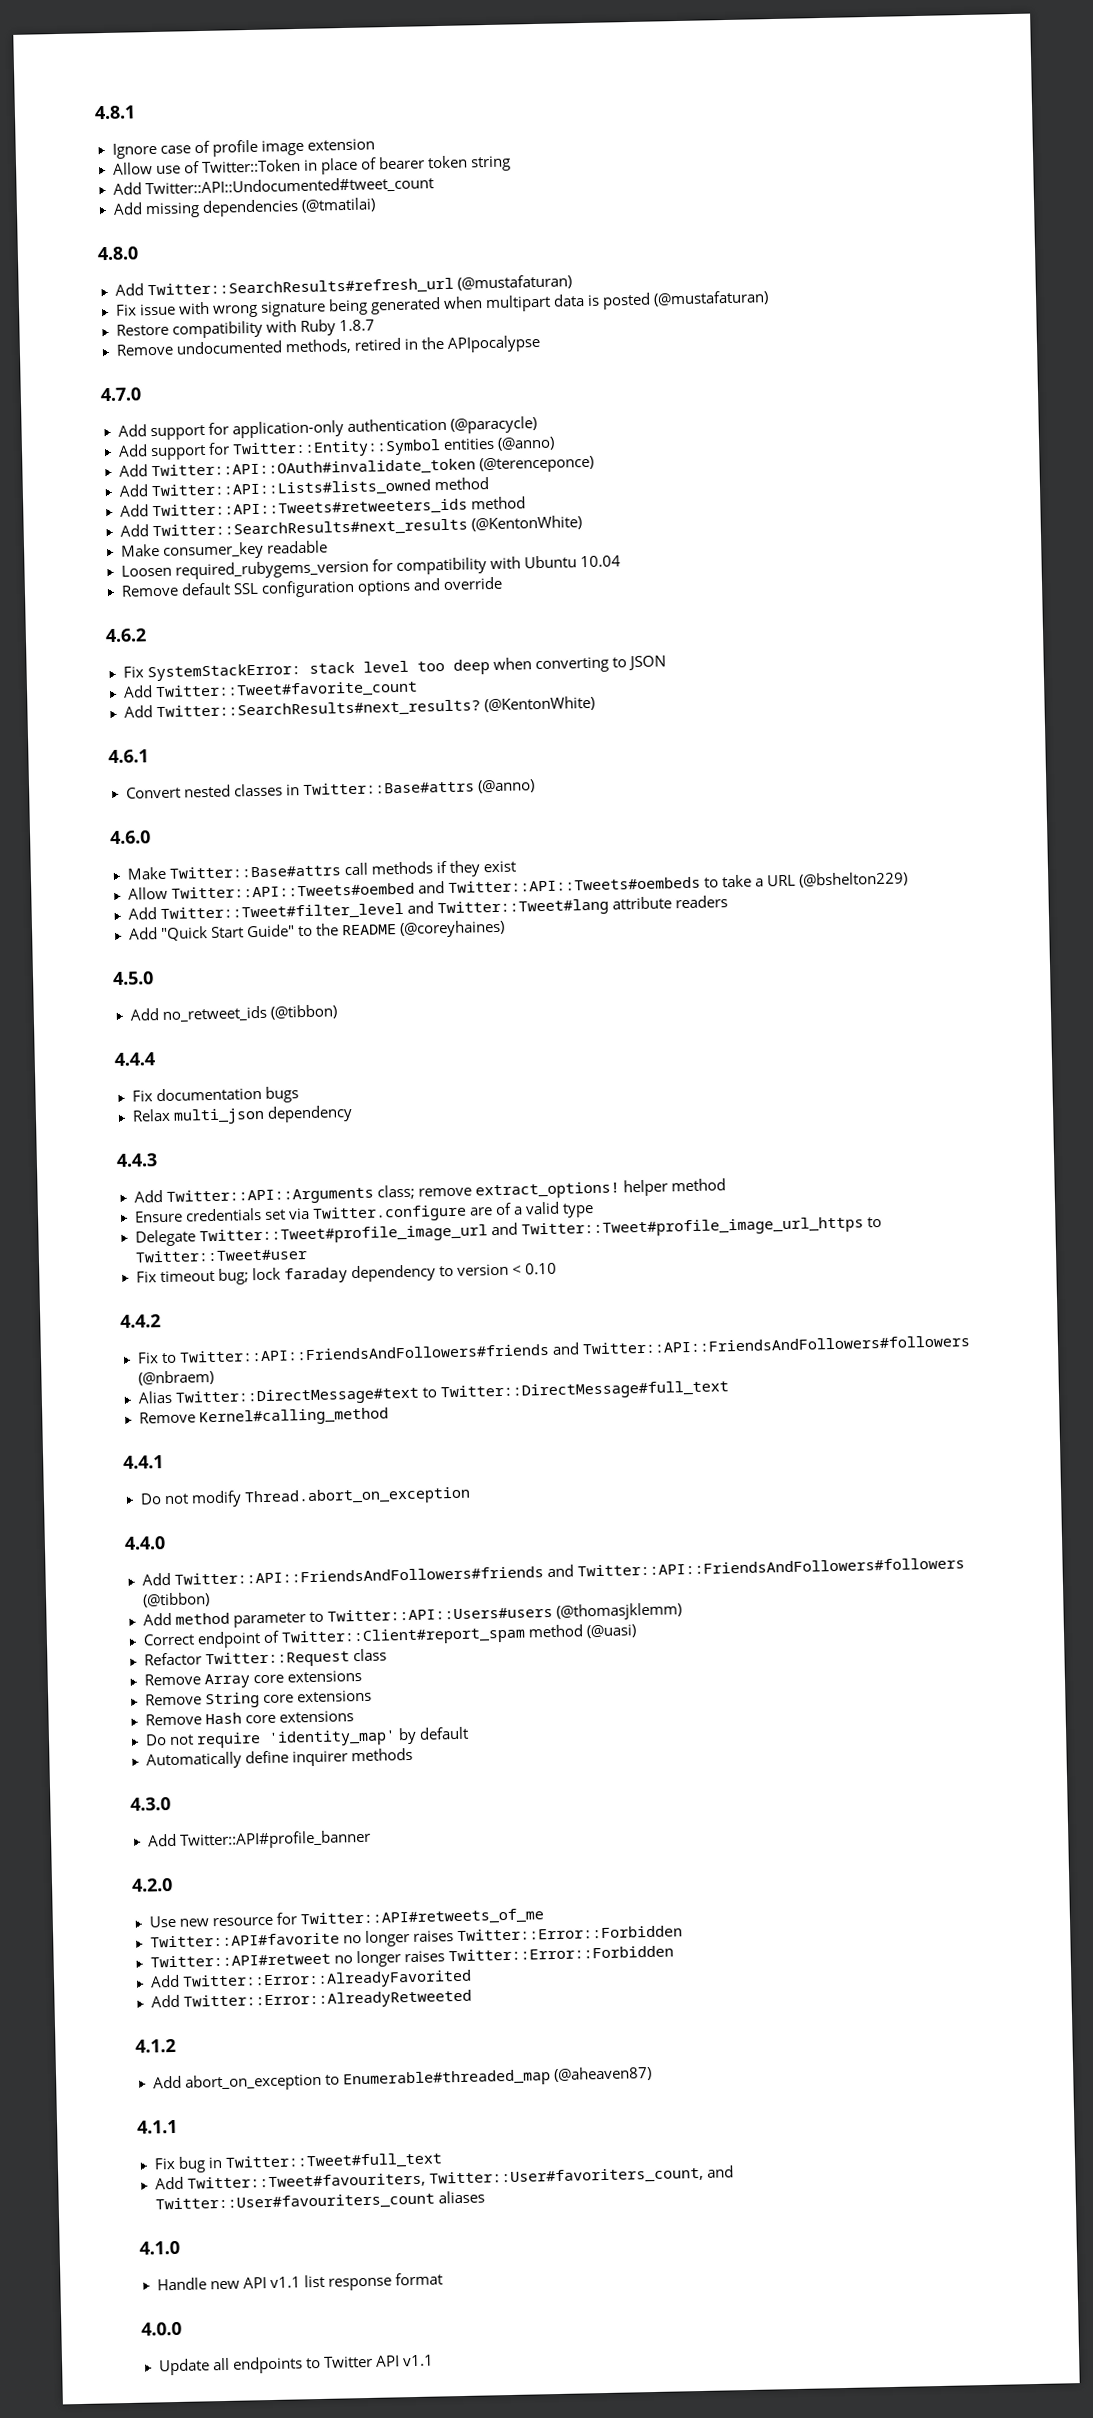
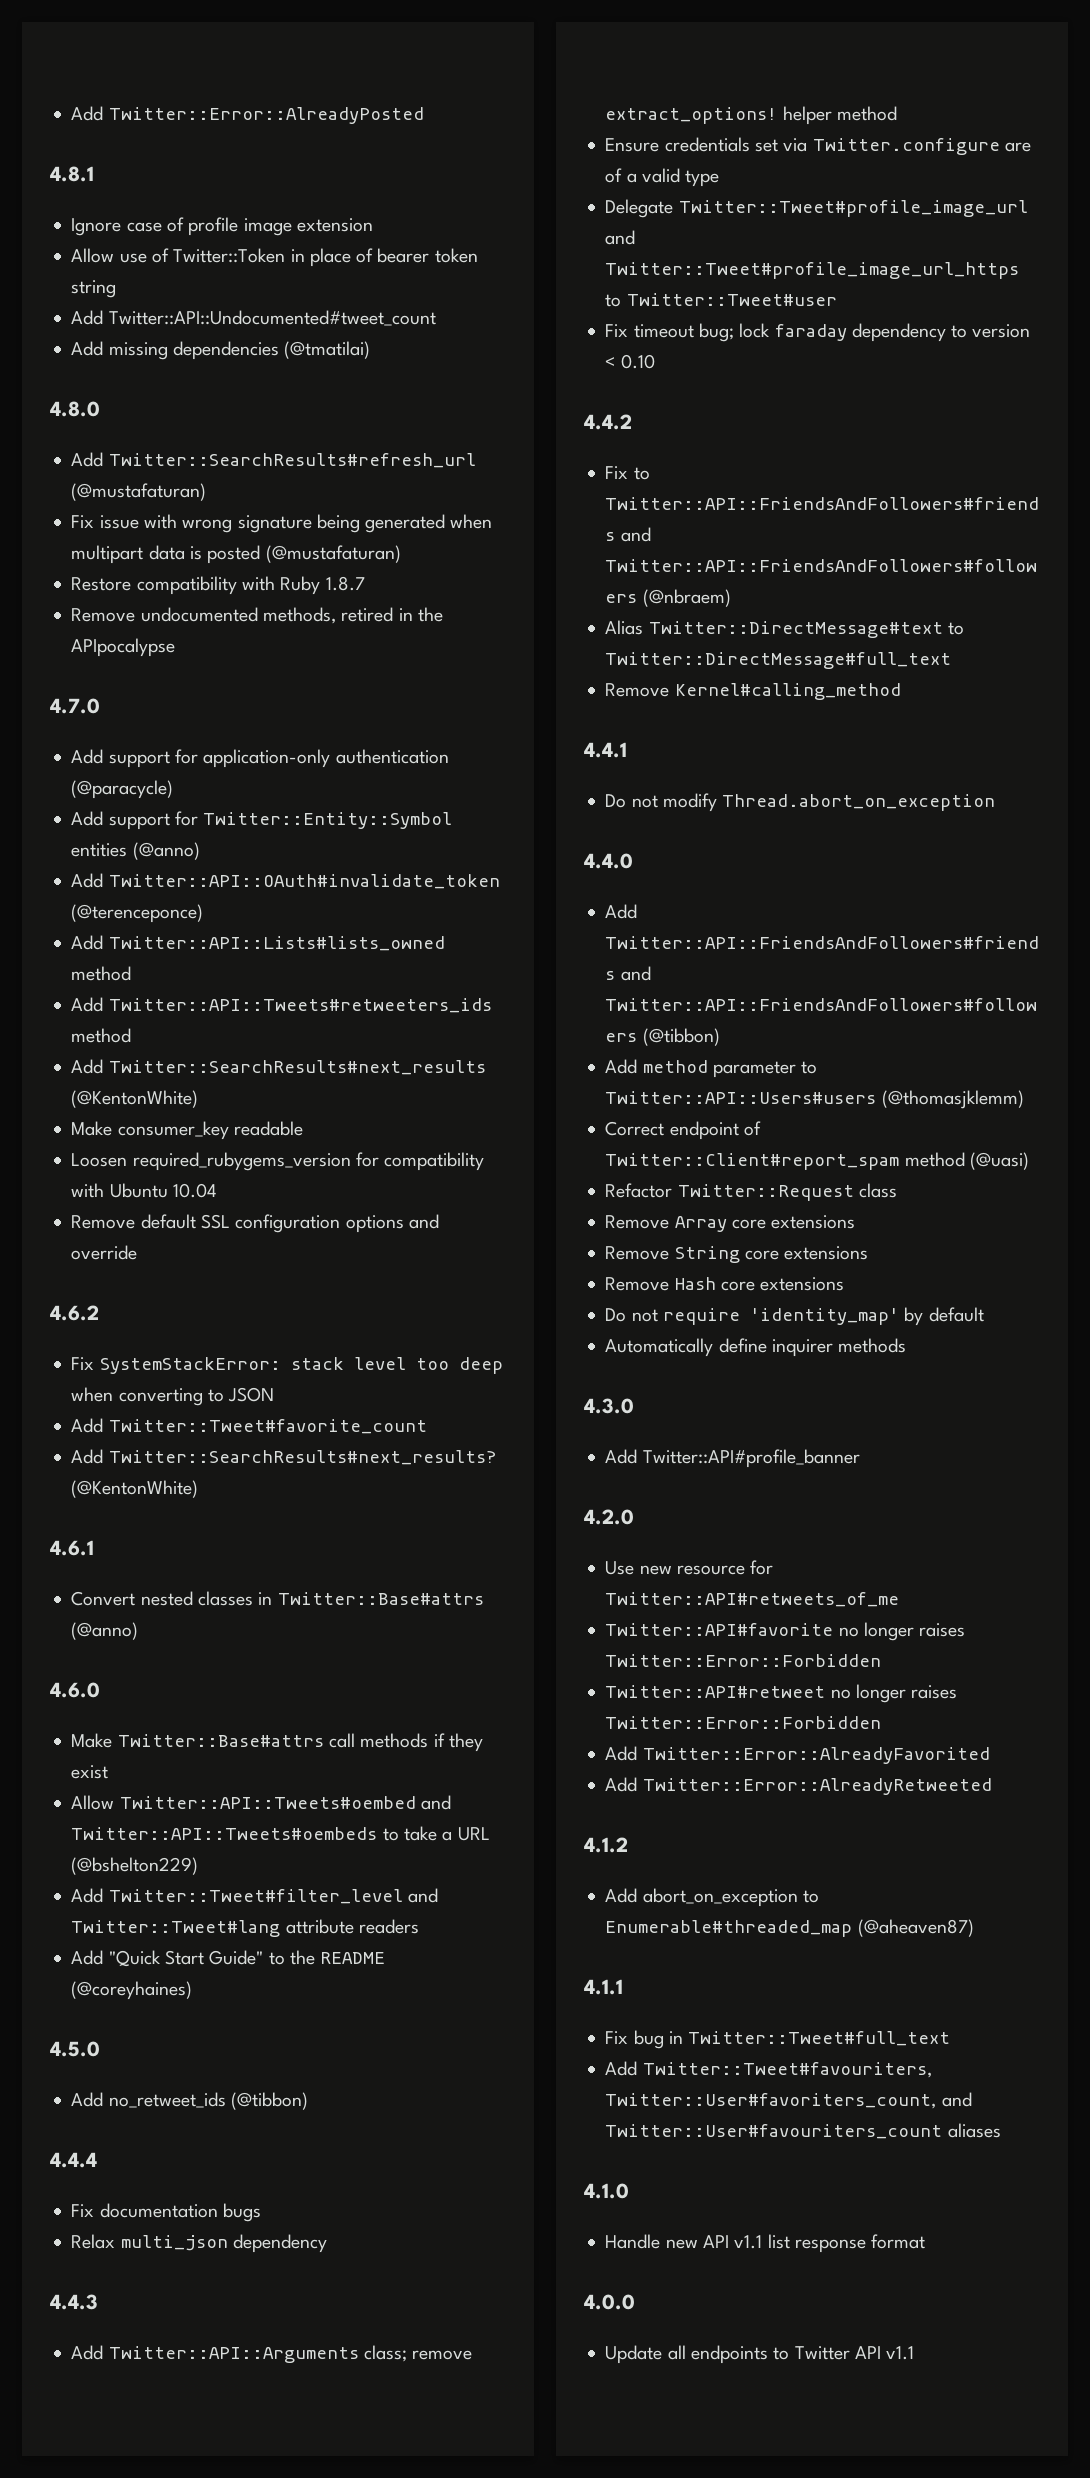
+ Add Twitter::Error::AlreadyPosted

